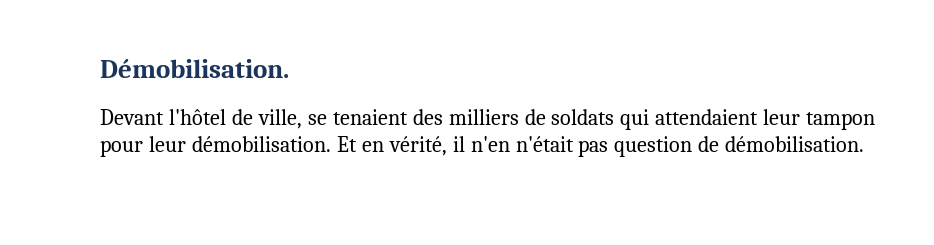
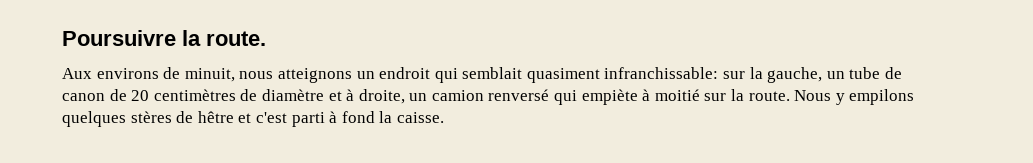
- Démobilisation.
- Devant l'hôtel de ville, se tenaient des milliers de soldats qui attendaient leur tampon pour leur démobilisation. Et en vérité, il n'en n'était pas question de démobilisation.
+ Poursuivre la route.
+ Aux environs de minuit, nous atteignons un endroit qui semblait quasiment infranchissable: sur la gauche, un tube de canon de 20 centimètres de diamètre et à droite, un camion renversé qui empiète à moitié sur la route. Nous y empilons quelques stères de hêtre et c'est parti à fond la caisse.

